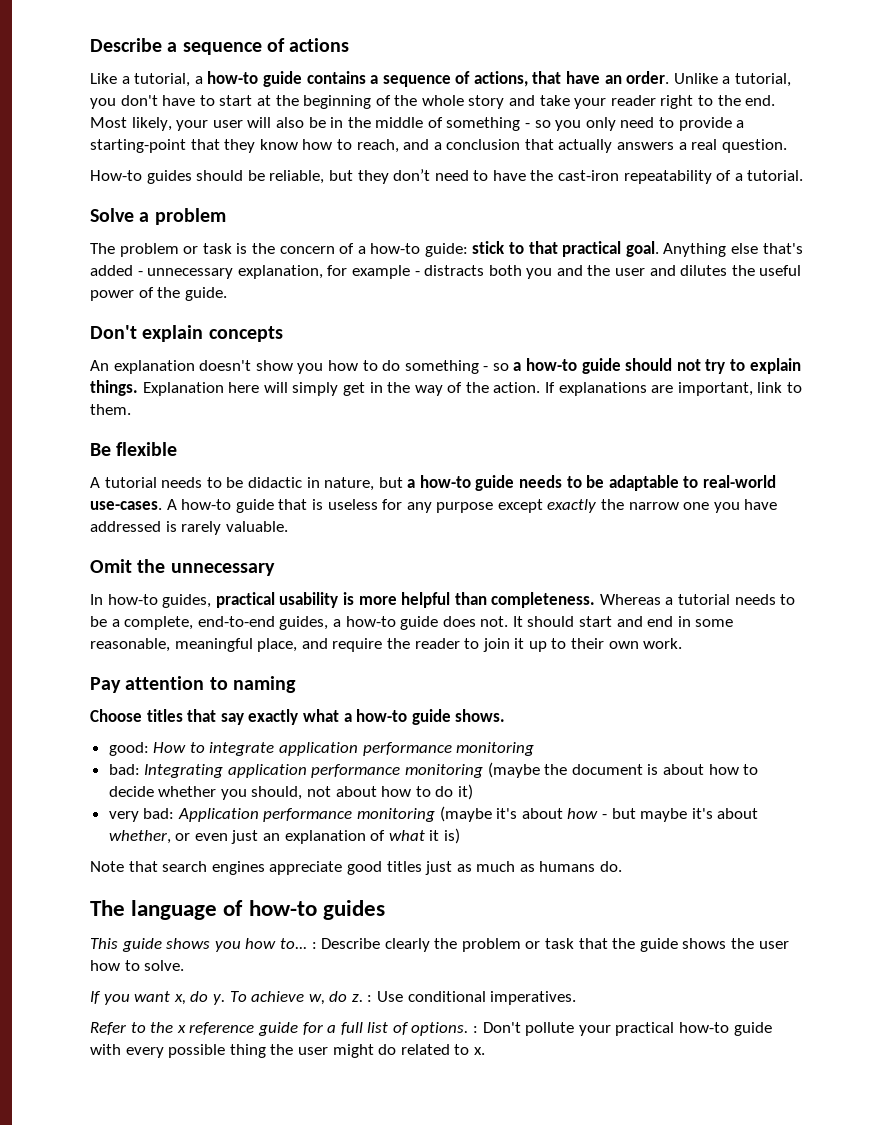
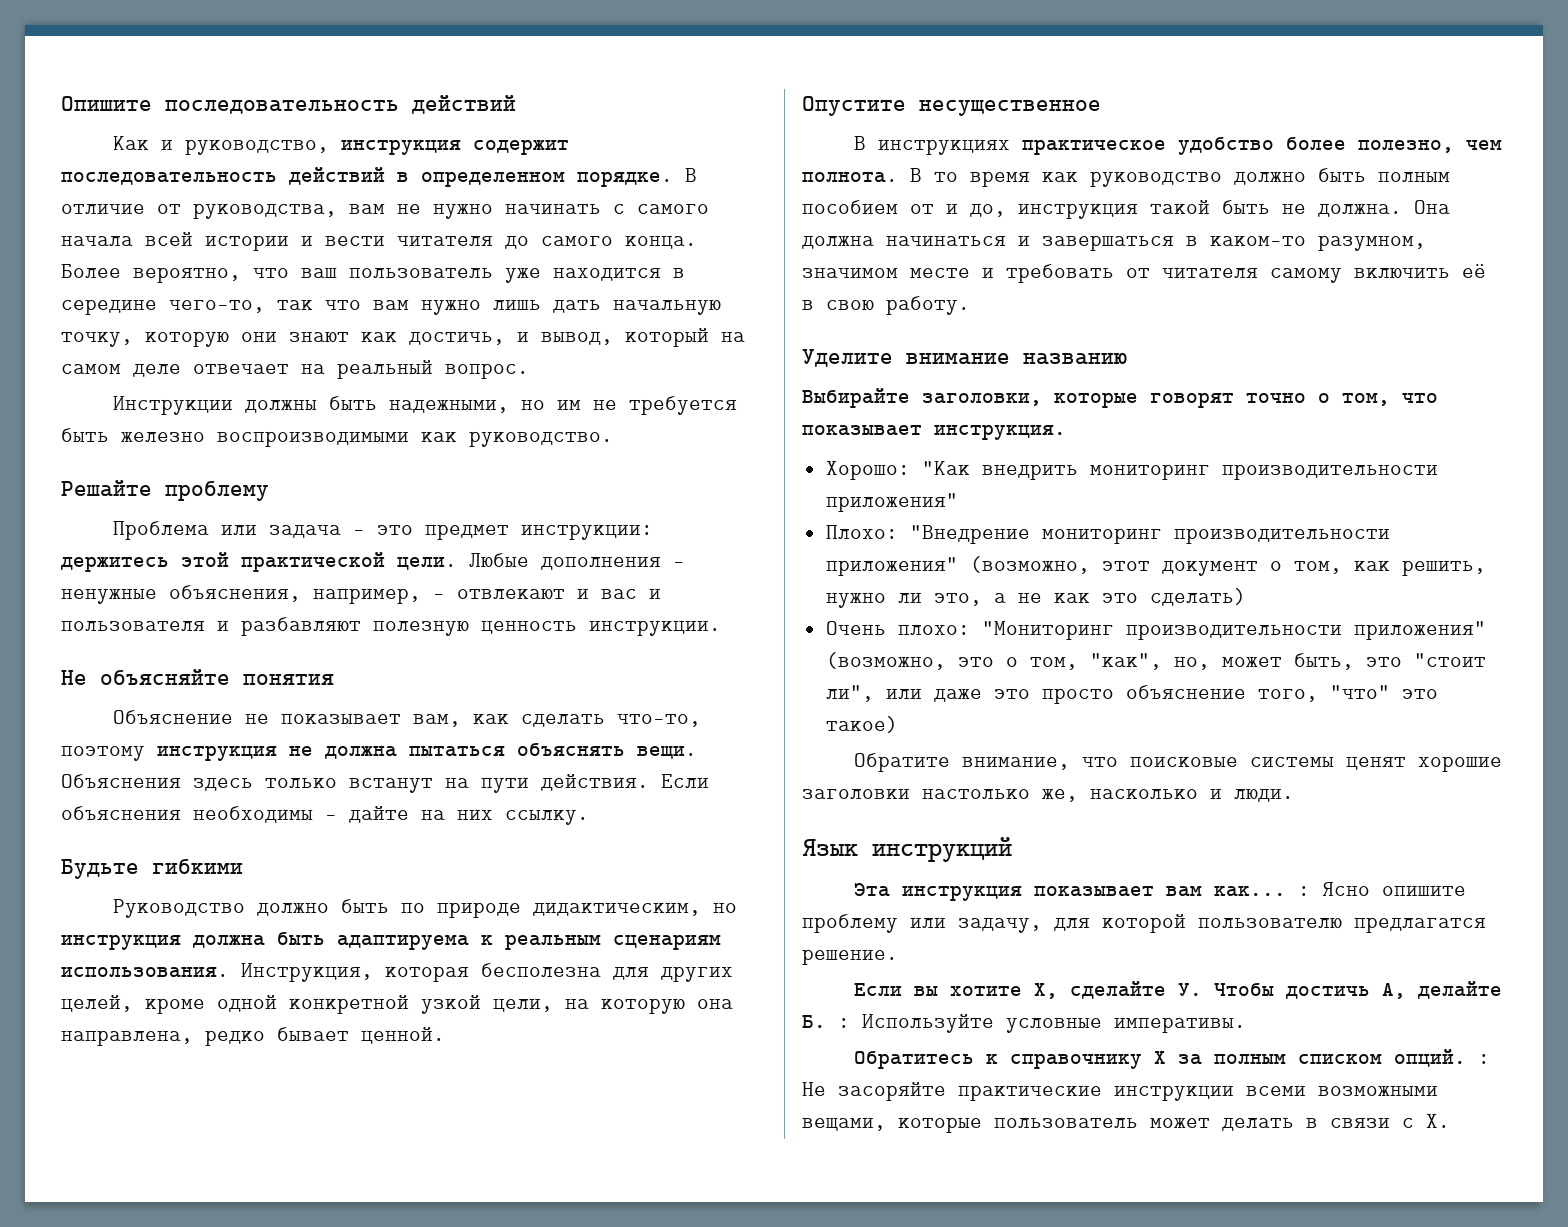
- Describe a sequence of actions
- Like a tutorial, a how-to guide contains a sequence of actions, that have an order. Unlike a tutorial, you don't have to start at the beginning of the whole story and take your reader right to the end. Most likely, your user will also be in the middle of something - so you only need to provide a starting-point that they know how to reach, and a conclusion that actually answers a real question.
- How-to guides should be reliable, but they don’t need to have the cast-iron repeatability of a tutorial.
- Solve a problem
- The problem or task is the concern of a how-to guide: stick to that practical goal. Anything else that's added - unnecessary explanation, for example - distracts both you and the user and dilutes the useful power of the guide.
- Don't explain concepts
- An explanation doesn't show you how to do something - so a how-to guide should not try to explain things. Explanation here will simply get in the way of the action. If explanations are important, link to them.
- Be flexible
- A tutorial needs to be didactic in nature, but a how-to guide needs to be adaptable to real-world use-cases. A how-to guide that is useless for any purpose except exactly the narrow one you have addressed is rarely valuable.
- Omit the unnecessary
- In how-to guides, practical usability is more helpful than completeness. Whereas a tutorial needs to be a complete, end-to-end guides, a how-to guide does not. It should start and end in some reasonable, meaningful place, and require the reader to join it up to their own work.
- Pay attention to naming
- Choose titles that say exactly what a how-to guide shows.
- good: How to integrate application performance monitoring
- bad: Integrating application performance monitoring (maybe the document is about how to decide whether you should, not about how to do it)
- very bad: Application performance monitoring (maybe it's about how - but maybe it's about whether, or even just an explanation of what it is)
- Note that search engines appreciate good titles just as much as humans do.
- The language of how-to guides
- This guide shows you how to... : Describe clearly the problem or task that the guide shows the user how to solve.
- If you want x, do y. To achieve w, do z. : Use conditional imperatives.
- Refer to the x reference guide for a full list of options. : Don't pollute your practical how-to guide with every possible thing the user might do related to x.
+ Опишите последовательность действий
+ Как и руководство, инструкция содержит последовательность действий в определенном порядке. В отличие от руководства, вам не нужно начинать с самого начала всей истории и вести читателя до самого конца. Более вероятно, что ваш пользователь уже находится в середине чего-то, так что вам нужно лишь дать начальную точку, которую они знают как достичь, и вывод, который на самом деле отвечает на реальный вопрос.
+ Инструкции должны быть надежными, но им не требуется быть железно воспроизводимыми как руководство.
+ Решайте проблему
+ Проблема или задача — это предмет инструкции: держитесь этой практической цели. Любые дополнения — ненужные объяснения, например, — отвлекают и вас и пользователя и разбавляют полезную ценность инструкции.
+ Не объясняйте понятия
+ Объяснение не показывает вам, как сделать что-то, поэтому инструкция не должна пытаться объяснять вещи. Объяснения здесь только встанут на пути действия. Если объяснения необходимы — дайте на них ссылку.
+ Будьте гибкими
+ Руководство должно быть по природе дидактическим, но инструкция должна быть адаптируема к реальным сценариям использования. Инструкция, которая бесполезна для других целей, кроме одной конкретной узкой цели, на которую она направлена, редко бывает ценной.
+ Опустите несущественное
+ В инструкциях практическое удобство более полезно, чем полнота. В то время как руководство должно быть полным пособием от и до, инструкция такой быть не должна. Она должна начинаться и завершаться в каком-то разумном, значимом месте и требовать от читателя самому включить её в свою работу.
+ Уделите внимание названию
+ Выбирайте заголовки, которые говорят точно о том, что показывает инструкция.
+ Хорошо: "Как внедрить мониторинг производительности приложения"
+ Плохо: "Внедрение мониторинг производительности приложения" (возможно, этот документ о том, как решить, нужно ли это, а не как это сделать)
+ Очень плохо: "Мониторинг производительности приложения" (возможно, это о том, "как", но, может быть, это "стоит ли", или даже это просто объяснение того, "что" это такое)
+ Обратите внимание, что поисковые системы ценят хорошие заголовки настолько же, насколько и люди.
+ Язык инструкций
+ Эта инструкция показывает вам как... : Ясно опишите проблему или задачу, для которой пользователю предлагатся решение.
+ Если вы хотите Х, сделайте У. Чтобы достичь А, делайте Б. : Используйте условные императивы.
+ Обратитесь к справочнику Х за полным списком опций. : Не засоряйте практические инструкции всеми возможными вещами, которые пользователь может делать в связи с Х.

